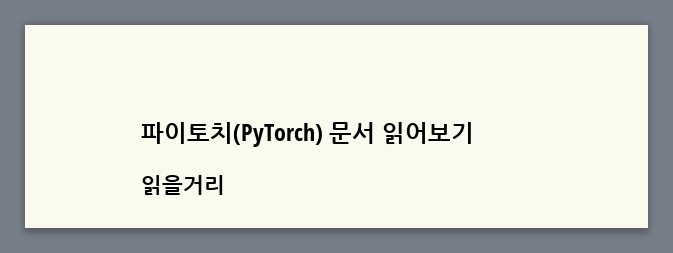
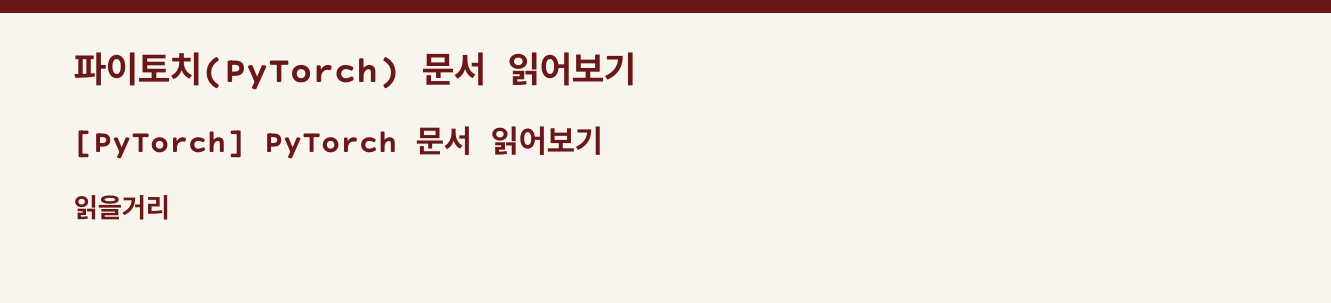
+ [PyTorch] PyTorch 문서 읽어보기

